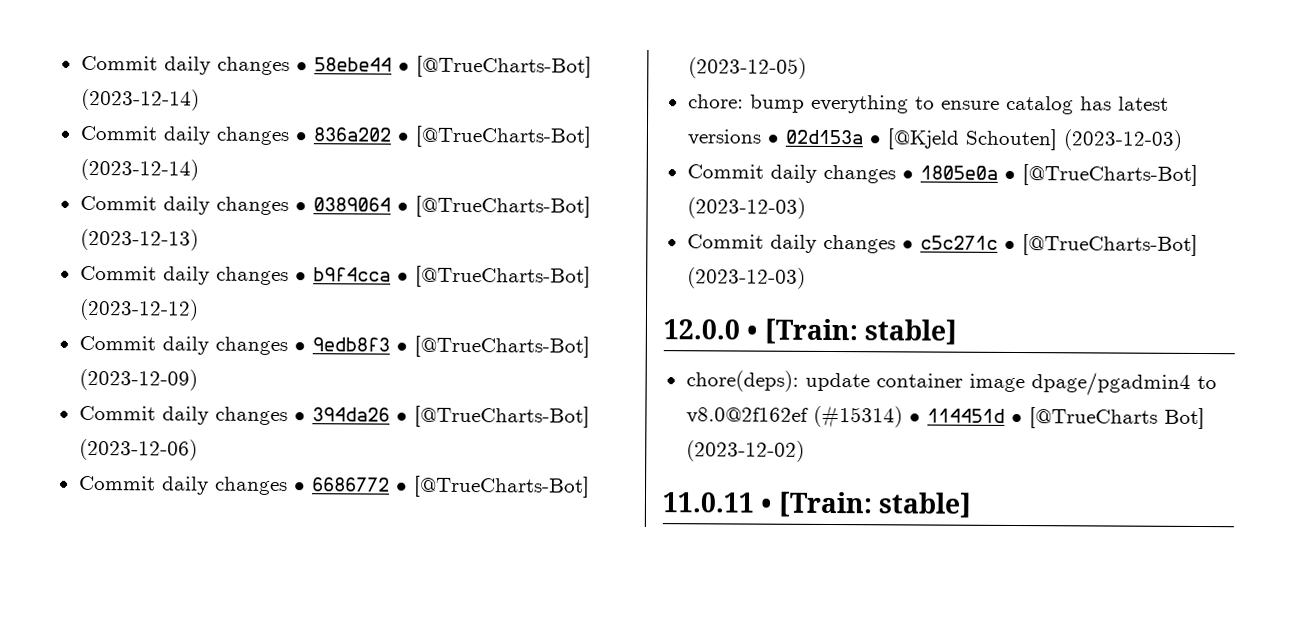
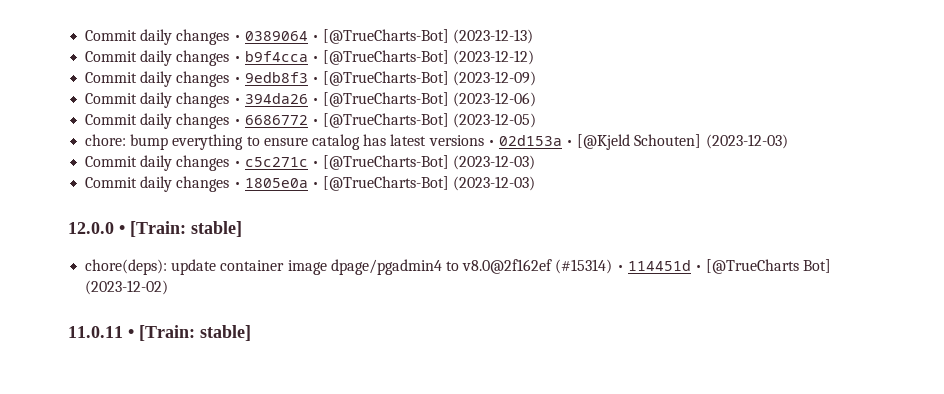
- Commit daily changes • 58ebe44 • [@TrueCharts-Bot] (2023-12-14)
- Commit daily changes • 836a202 • [@TrueCharts-Bot] (2023-12-14)
- Commit daily changes • 1805e0a • [@TrueCharts-Bot] (2023-12-03)
+ Commit daily changes • c5c271c • [@TrueCharts-Bot] (2023-12-03)
- Commit daily changes • c5c271c • [@TrueCharts-Bot] (2023-12-03)
+ Commit daily changes • 1805e0a • [@TrueCharts-Bot] (2023-12-03)

